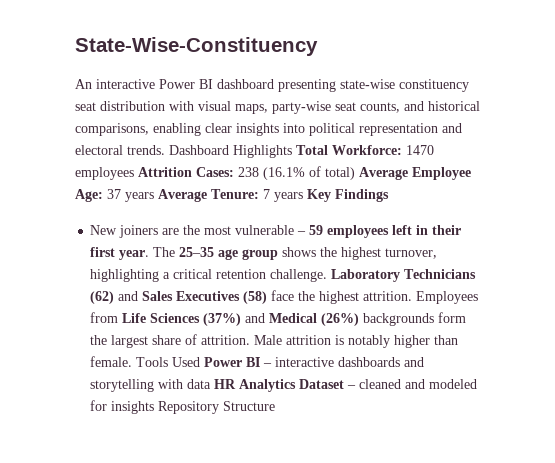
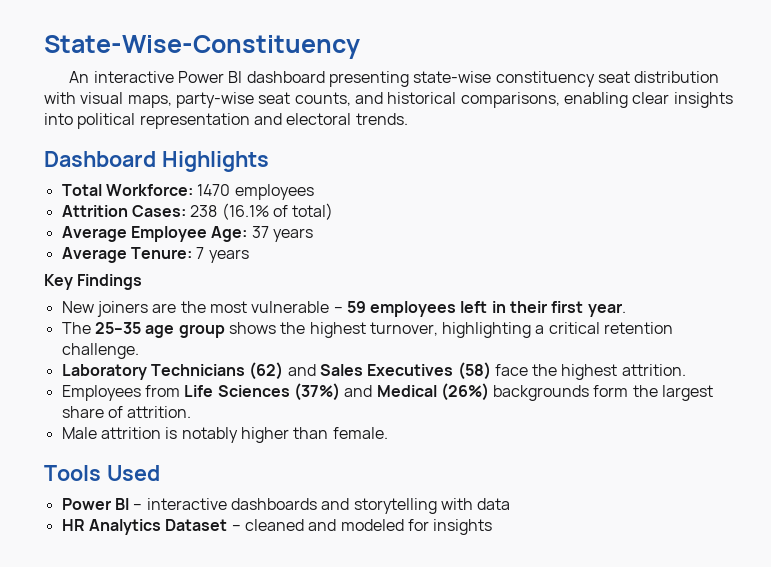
- An interactive Power BI dashboard presenting state-wise constituency seat distribution with visual maps, party-wise seat counts, and historical comparisons, enabling clear insights into political representation and electoral trends. Dashboard Highlights Total Workforce: 1470 employees Attrition Cases: 238 (16.1% of total) Average Employee Age: 37 years Average Tenure: 7 years Key Findings
+ An interactive Power BI dashboard presenting state-wise constituency seat distribution with visual maps, party-wise seat counts, and historical comparisons, enabling clear insights into political representation and electoral trends.
+ Dashboard Highlights
+ Total Workforce: 1470 employees
+ Attrition Cases: 238 (16.1% of total)
+ Average Employee Age: 37 years
+ Average Tenure: 7 years
+ Key Findings
- New joiners are the most vulnerable – 59 employees left in their first year. The 25–35 age group shows the highest turnover, highlighting a critical retention challenge. Laboratory Technicians (62) and Sales Executives (58) face the highest attrition. Employees from Life Sciences (37%) and Medical (26%) backgrounds form the largest share of attrition. Male attrition is notably higher than female. Tools Used Power BI – interactive dashboards and storytelling with data HR Analytics Dataset – cleaned and modeled for insights Repository Structure
+ New joiners are the most vulnerable – 59 employees left in their first year.
+ The 25–35 age group shows the highest turnover, highlighting a critical retention challenge.
+ Laboratory Technicians (62) and Sales Executives (58) face the highest attrition.
+ Employees from Life Sciences (37%) and Medical (26%) backgrounds form the largest share of attrition.
+ Male attrition is notably higher than female.
+ Tools Used
+ Power BI – interactive dashboards and storytelling with data
+ HR Analytics Dataset – cleaned and modeled for insights

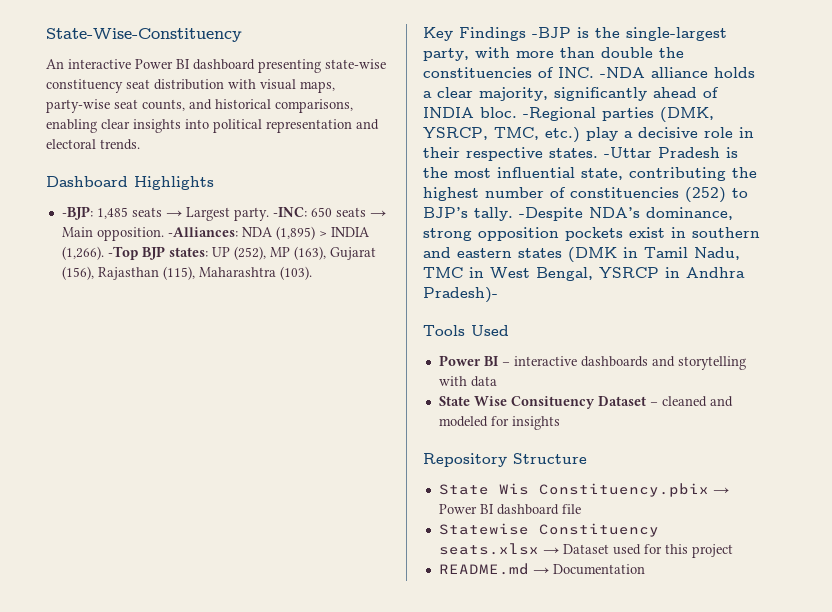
- Total Workforce: 1470 employees
- Attrition Cases: 238 (16.1% of total)
- Average Employee Age: 37 years
- Average Tenure: 7 years
- Key Findings
- New joiners are the most vulnerable – 59 employees left in their first year.
- The 25–35 age group shows the highest turnover, highlighting a critical retention challenge.
- Laboratory Technicians (62) and Sales Executives (58) face the highest attrition.
- Employees from Life Sciences (37%) and Medical (26%) backgrounds form the largest share of attrition.
- Male attrition is notably higher than female.
+ -BJP: 1,485 seats → Largest party. -INC: 650 seats → Main opposition. -Alliances: NDA (1,895) > INDIA (1,266). -Top BJP states: UP (252), MP (163), Gujarat (156), Rajasthan (115), Maharashtra (103).
+ Key Findings -BJP is the single-largest party, with more than double the constituencies of INC. -NDA alliance holds a clear majority, significantly ahead of INDIA bloc. -Regional parties (DMK, YSRCP, TMC, etc.) play a decisive role in their respective states. -Uttar Pradesh is the most influential state, contributing the highest number of constituencies (252) to BJP’s tally. -Despite NDA’s dominance, strong opposition pockets exist in southern and eastern states (DMK in Tamil Nadu, TMC in West Bengal, YSRCP in Andhra Pradesh)-
- HR Analytics Dataset – cleaned and modeled for insights
+ State Wise Consituency Dataset – cleaned and modeled for insights
+ Repository Structure
+ State Wis Constituency.pbix → Power BI dashboard file
+ Statewise Constituency seats.xlsx → Dataset used for this project
+ README.md → Documentation

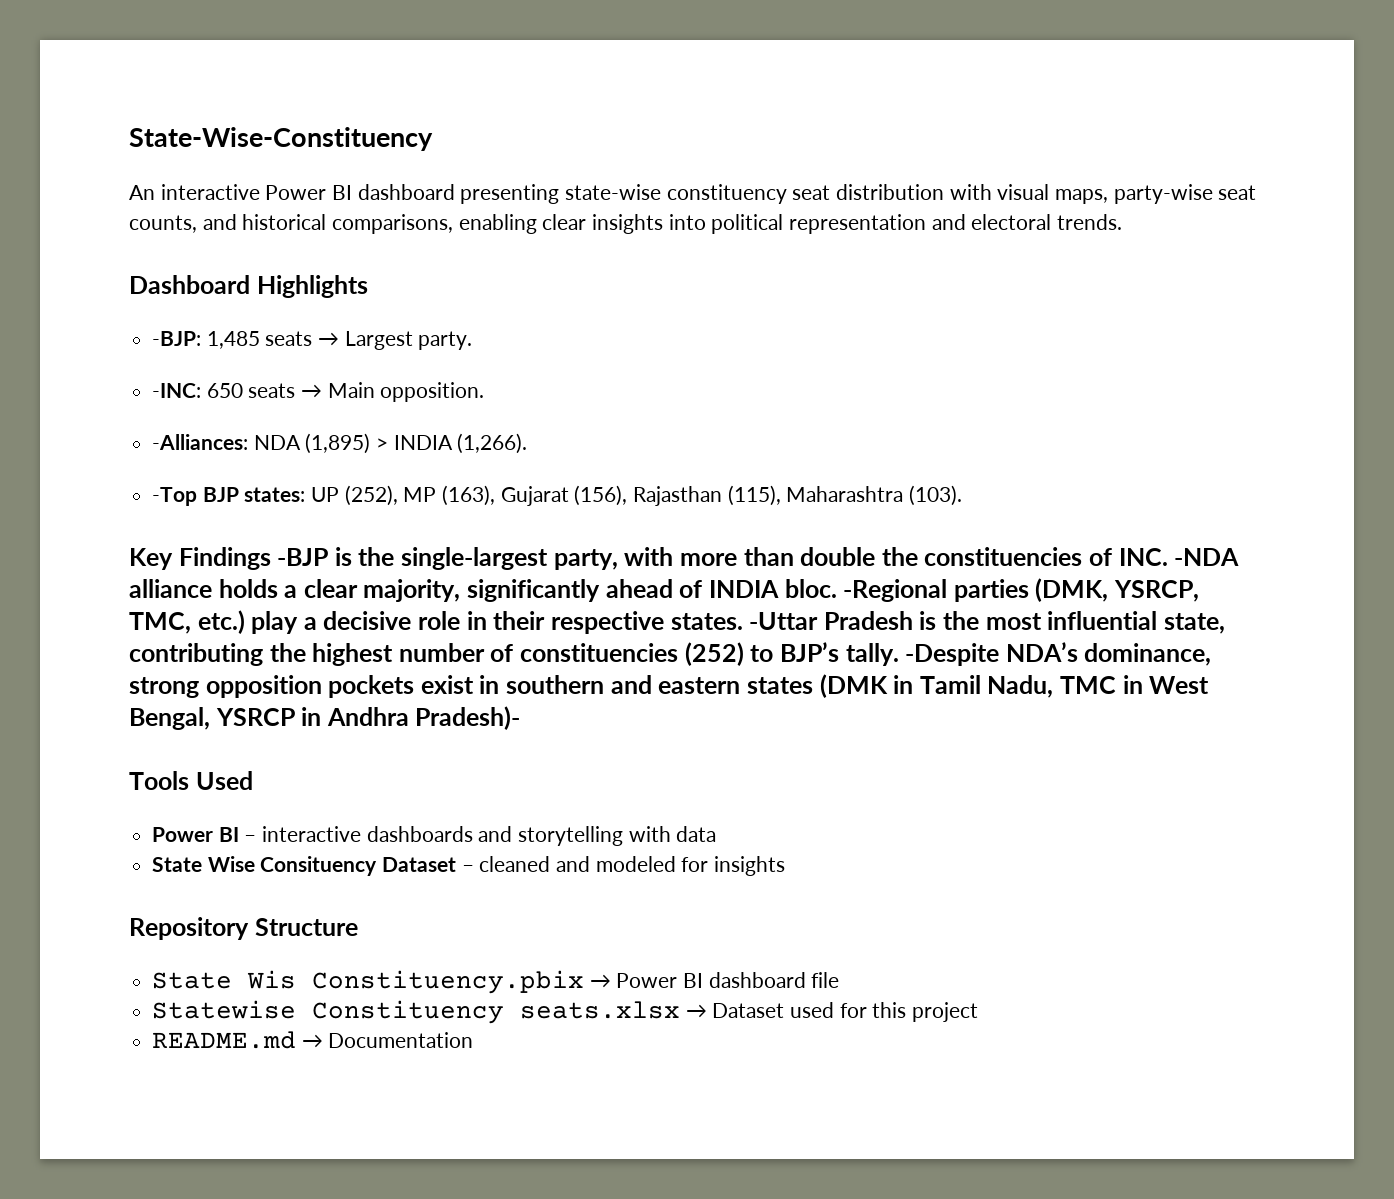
- -BJP: 1,485 seats → Largest party. -INC: 650 seats → Main opposition. -Alliances: NDA (1,895) > INDIA (1,266). -Top BJP states: UP (252), MP (163), Gujarat (156), Rajasthan (115), Maharashtra (103).
+ -BJP: 1,485 seats → Largest party.
+ -INC: 650 seats → Main opposition.
+ -Alliances: NDA (1,895) > INDIA (1,266).
+ -Top BJP states: UP (252), MP (163), Gujarat (156), Rajasthan (115), Maharashtra (103).

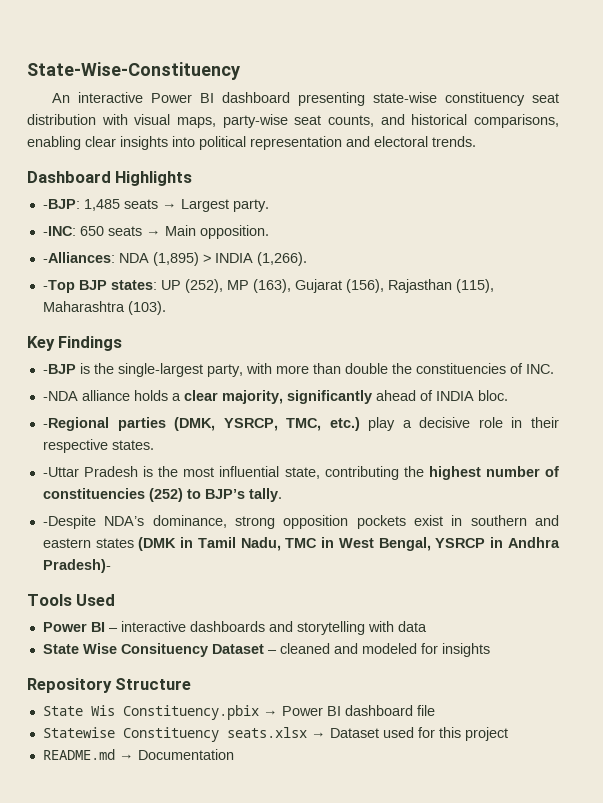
- Key Findings -BJP is the single-largest party, with more than double the constituencies of INC. -NDA alliance holds a clear majority, significantly ahead of INDIA bloc. -Regional parties (DMK, YSRCP, TMC, etc.) play a decisive role in their respective states. -Uttar Pradesh is the most influential state, contributing the highest number of constituencies (252) to BJP’s tally. -Despite NDA’s dominance, strong opposition pockets exist in southern and eastern states (DMK in Tamil Nadu, TMC in West Bengal, YSRCP in Andhra Pradesh)-
+ Key Findings
+ -BJP is the single-largest party, with more than double the constituencies of INC.
+ -NDA alliance holds a clear majority, significantly ahead of INDIA bloc.
+ -Regional parties (DMK, YSRCP, TMC, etc.) play a decisive role in their respective states.
+ -Uttar Pradesh is the most influential state, contributing the highest number of constituencies (252) to BJP’s tally.
+ -Despite NDA’s dominance, strong opposition pockets exist in southern and eastern states (DMK in Tamil Nadu, TMC in West Bengal, YSRCP in Andhra Pradesh)-

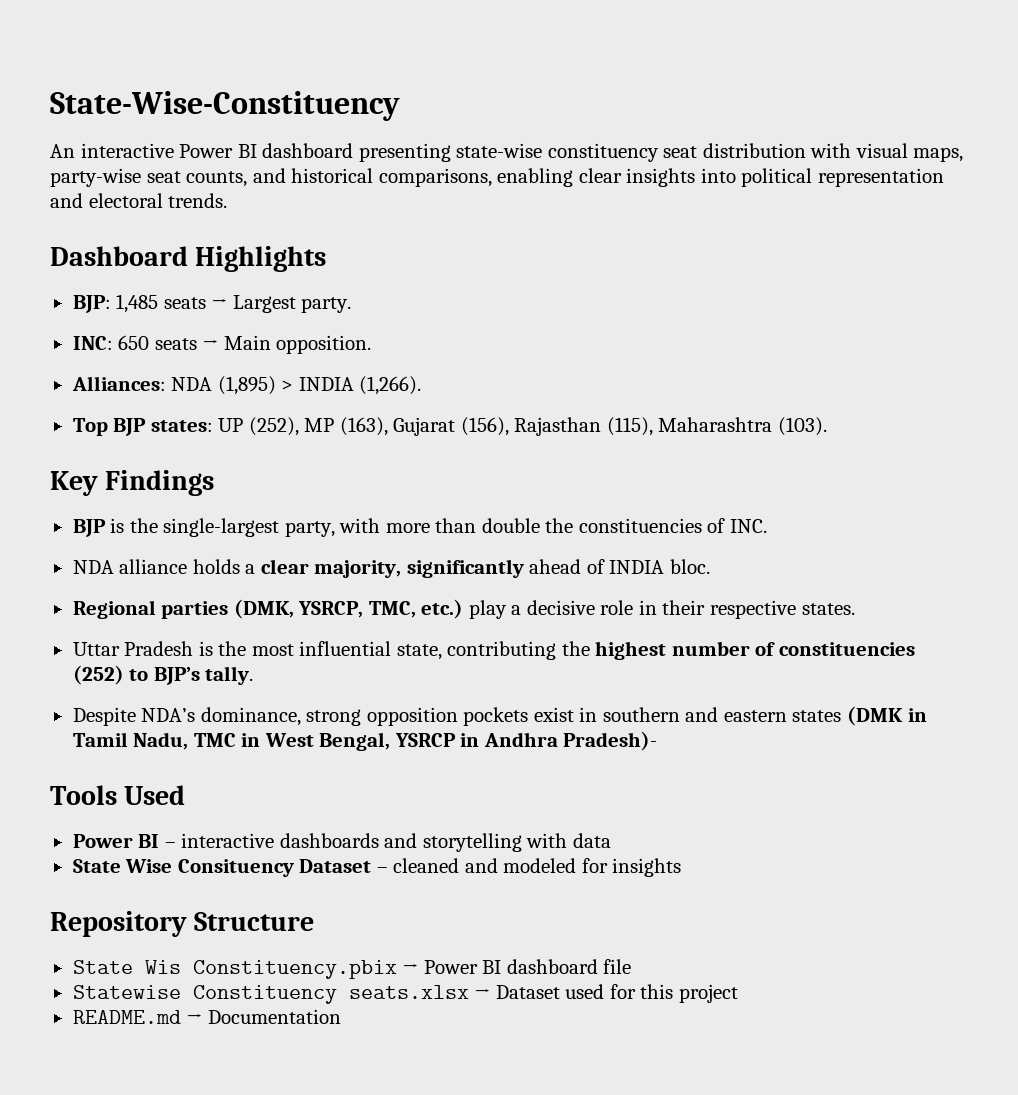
- -BJP: 1,485 seats → Largest party.
+ BJP: 1,485 seats → Largest party.
- -INC: 650 seats → Main opposition.
+ INC: 650 seats → Main opposition.
- -Alliances: NDA (1,895) > INDIA (1,266).
+ Alliances: NDA (1,895) > INDIA (1,266).
- -Top BJP states: UP (252), MP (163), Gujarat (156), Rajasthan (115), Maharashtra (103).
+ Top BJP states: UP (252), MP (163), Gujarat (156), Rajasthan (115), Maharashtra (103).
- -BJP is the single-largest party, with more than double the constituencies of INC.
+ BJP is the single-largest party, with more than double the constituencies of INC.
- -NDA alliance holds a clear majority, significantly ahead of INDIA bloc.
+ NDA alliance holds a clear majority, significantly ahead of INDIA bloc.
- -Regional parties (DMK, YSRCP, TMC, etc.) play a decisive role in their respective states.
+ Regional parties (DMK, YSRCP, TMC, etc.) play a decisive role in their respective states.
- -Uttar Pradesh is the most influential state, contributing the highest number of constituencies (252) to BJP’s tally.
+ Uttar Pradesh is the most influential state, contributing the highest number of constituencies (252) to BJP’s tally.
- -Despite NDA’s dominance, strong opposition pockets exist in southern and eastern states (DMK in Tamil Nadu, TMC in West Bengal, YSRCP in Andhra Pradesh)-
+ Despite NDA’s dominance, strong opposition pockets exist in southern and eastern states (DMK in Tamil Nadu, TMC in West Bengal, YSRCP in Andhra Pradesh)-

